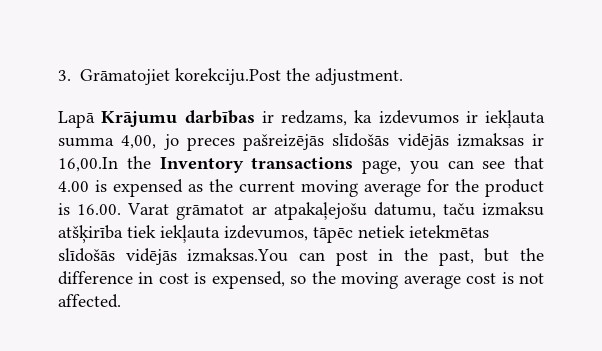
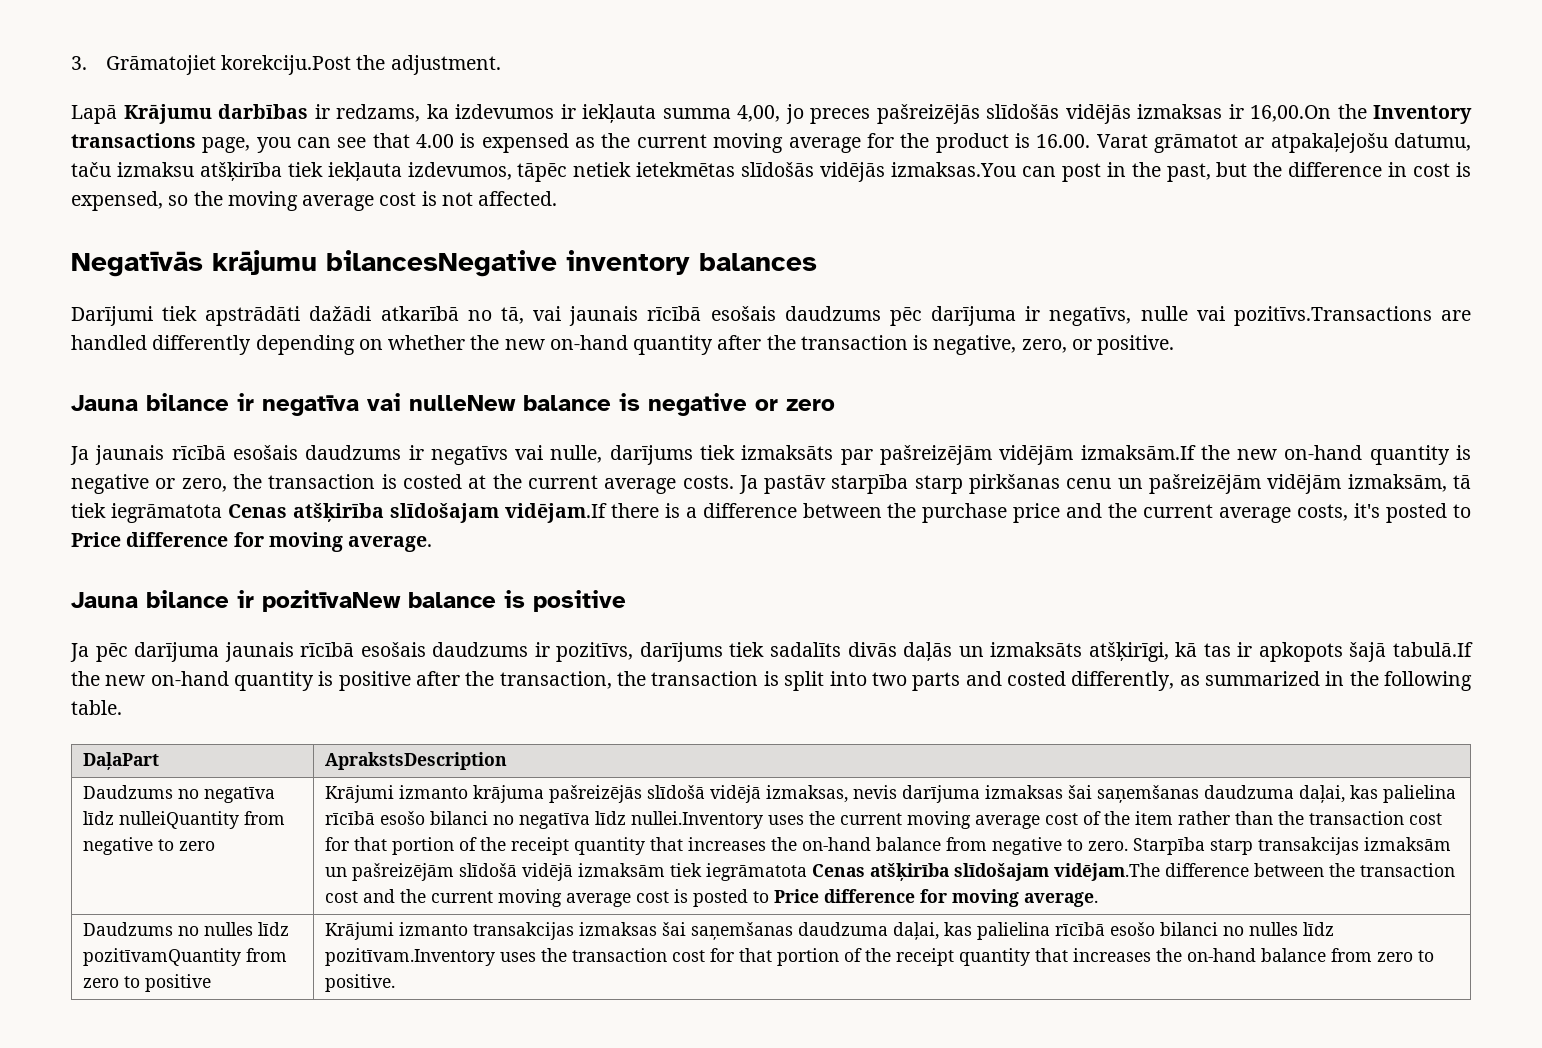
- Lapā Krājumu darbības ir redzams, ka izdevumos ir iekļauta summa 4,00, jo preces pašreizējās slīdošās vidējās izmaksas ir 16,00.In the Inventory transactions page, you can see that 4.00 is expensed as the current moving average for the product is 16.00. Varat grāmatot ar atpakaļejošu datumu, taču izmaksu atšķirība tiek iekļauta izdevumos, tāpēc netiek ietekmētas slīdošās vidējās izmaksas.You can post in the past, but the difference in cost is expensed, so the moving average cost is not affected.
+ Lapā Krājumu darbības ir redzams, ka izdevumos ir iekļauta summa 4,00, jo preces pašreizējās slīdošās vidējās izmaksas ir 16,00.On the Inventory transactions page, you can see that 4.00 is expensed as the current moving average for the product is 16.00. Varat grāmatot ar atpakaļejošu datumu, taču izmaksu atšķirība tiek iekļauta izdevumos, tāpēc netiek ietekmētas slīdošās vidējās izmaksas.You can post in the past, but the difference in cost is expensed, so the moving average cost is not affected.
+ Negatīvās krājumu bilancesNegative inventory balances
+ Darījumi tiek apstrādāti dažādi atkarībā no tā, vai jaunais rīcībā esošais daudzums pēc darījuma ir negatīvs, nulle vai pozitīvs.Transactions are handled differently depending on whether the new on-hand quantity after the transaction is negative, zero, or positive.
+ Jauna bilance ir negatīva vai nulleNew balance is negative or zero
+ Ja jaunais rīcībā esošais daudzums ir negatīvs vai nulle, darījums tiek izmaksāts par pašreizējām vidējām izmaksām.If the new on-hand quantity is negative or zero, the transaction is costed at the current average costs. Ja pastāv starpība starp pirkšanas cenu un pašreizējām vidējām izmaksām, tā tiek iegrāmatota Cenas atšķirība slīdošajam vidējam.If there is a difference between the purchase price and the current average costs, it's posted to Price difference for moving average.
+ Jauna bilance ir pozitīvaNew balance is positive
+ Ja pēc darījuma jaunais rīcībā esošais daudzums ir pozitīvs, darījums tiek sadalīts divās daļās un izmaksāts atšķirīgi, kā tas ir apkopots šajā tabulā.If the new on-hand quantity is positive after the transaction, the transaction is split into two parts and costed differently, as summarized in the following table.
+ DaļaPart | AprakstsDescription
+ Daudzums no negatīva līdz nulleiQuantity from negative to zero | Krājumi izmanto krājuma pašreizējās slīdošā vidējā izmaksas, nevis darījuma izmaksas šai saņemšanas daudzuma daļai, kas palielina rīcībā esošo bilanci no negatīva līdz nullei.Inventory uses the current moving average cost of the item rather than the transaction cost for that portion of the receipt quantity that increases the on-hand balance from negative to zero. Starpība starp transakcijas izmaksām un pašreizējām slīdošā vidējā izmaksām tiek iegrāmatota Cenas atšķirība slīdošajam vidējam.The difference between the transaction cost and the current moving average cost is posted to Price difference for moving average.
+ Daudzums no nulles līdz pozitīvamQuantity from zero to positive | Krājumi izmanto transakcijas izmaksas šai saņemšanas daudzuma daļai, kas palielina rīcībā esošo bilanci no nulles līdz pozitīvam.Inventory uses the transaction cost for that portion of the receipt quantity that increases the on-hand balance from zero to positive.

